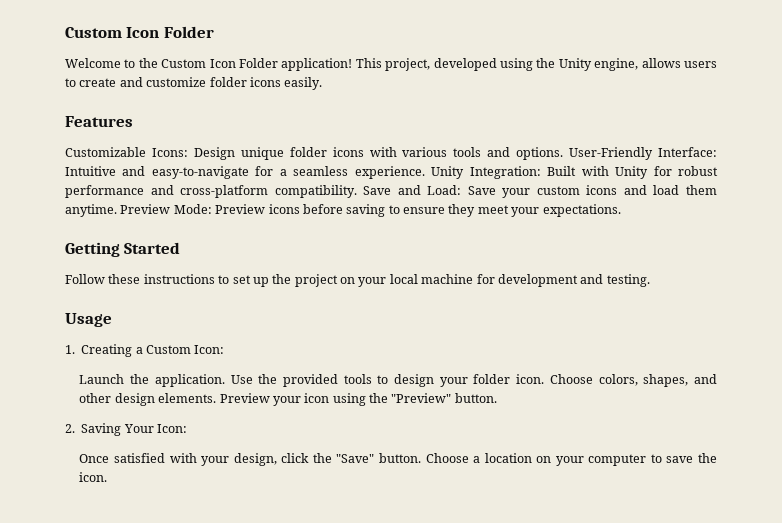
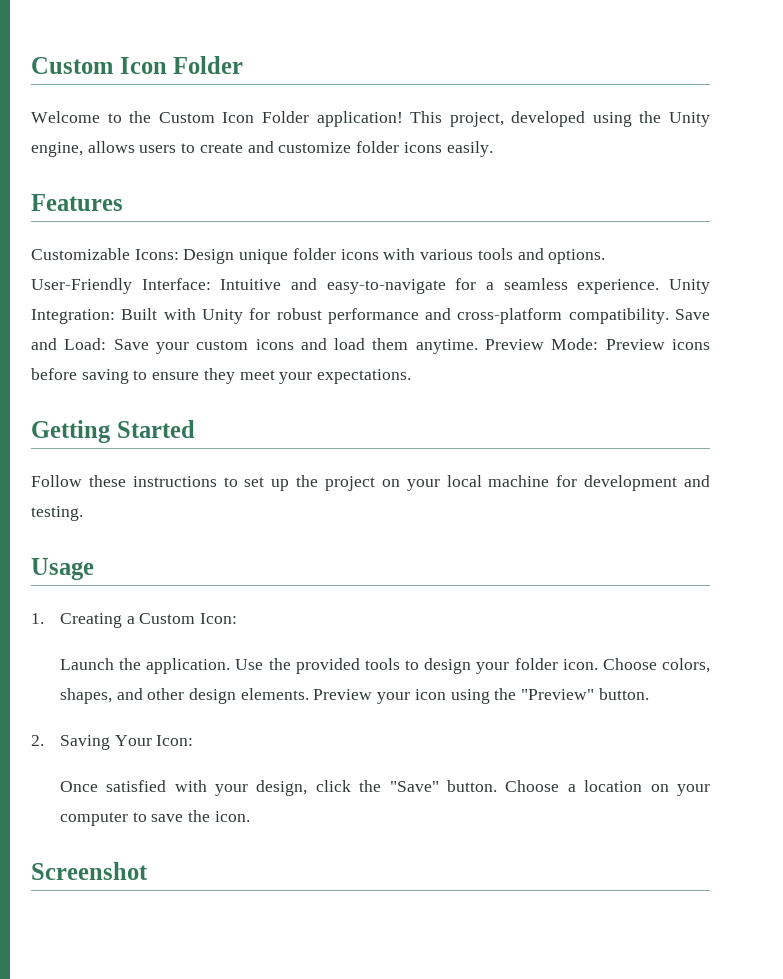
+ Screenshot

